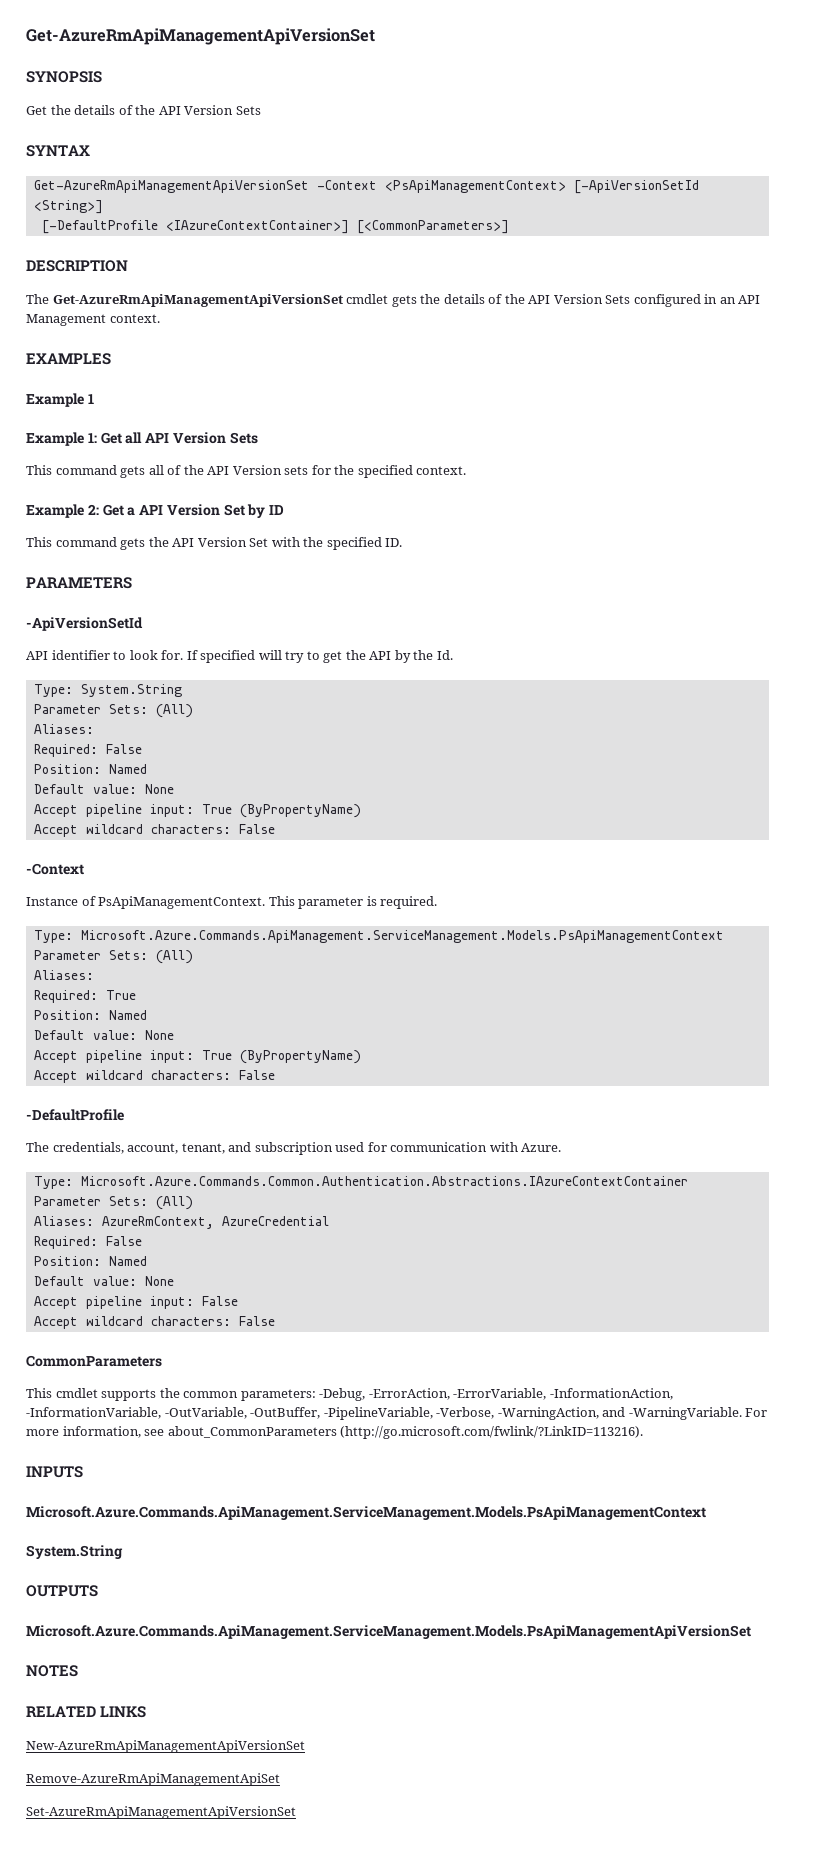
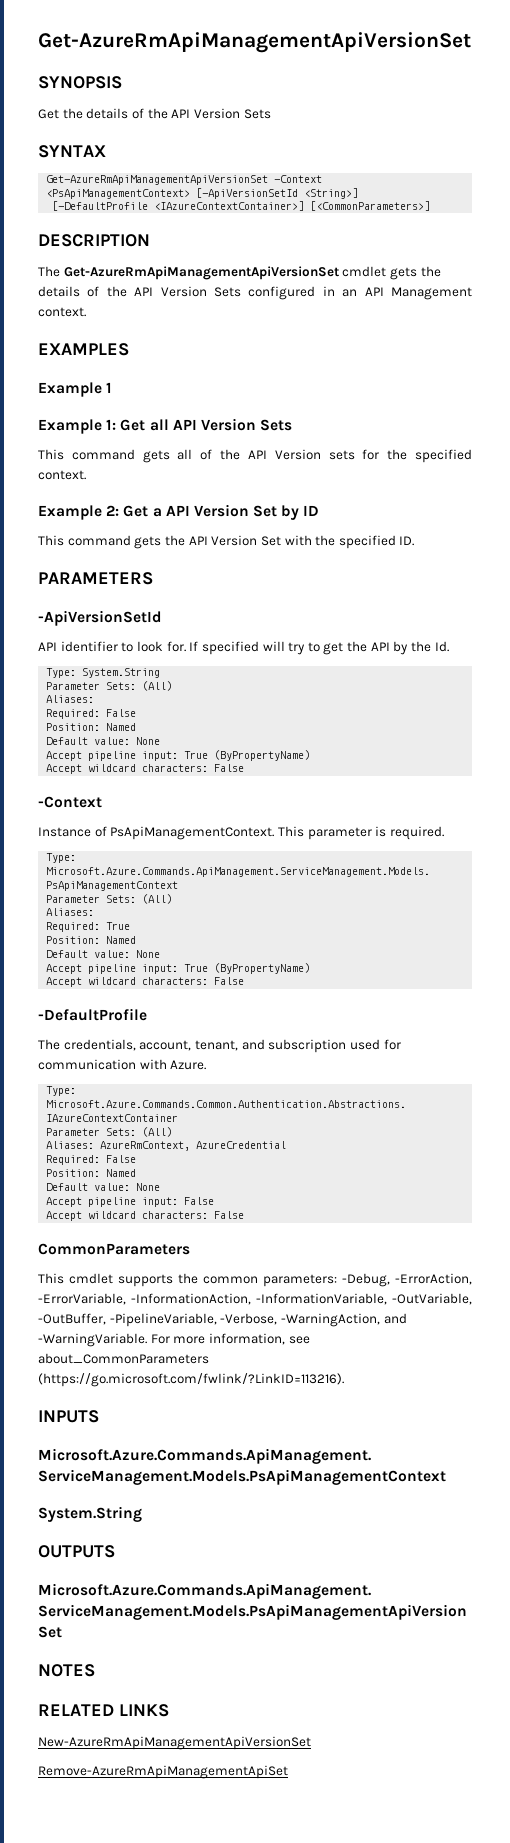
- For more information, see about_CommonParameters (http://go.microsoft.com/fwlink/?LinkID=113216).
+ For more information, see about_CommonParameters (https://go.microsoft.com/fwlink/?LinkID=113216).
- Set-AzureRmApiManagementApiVersionSet

